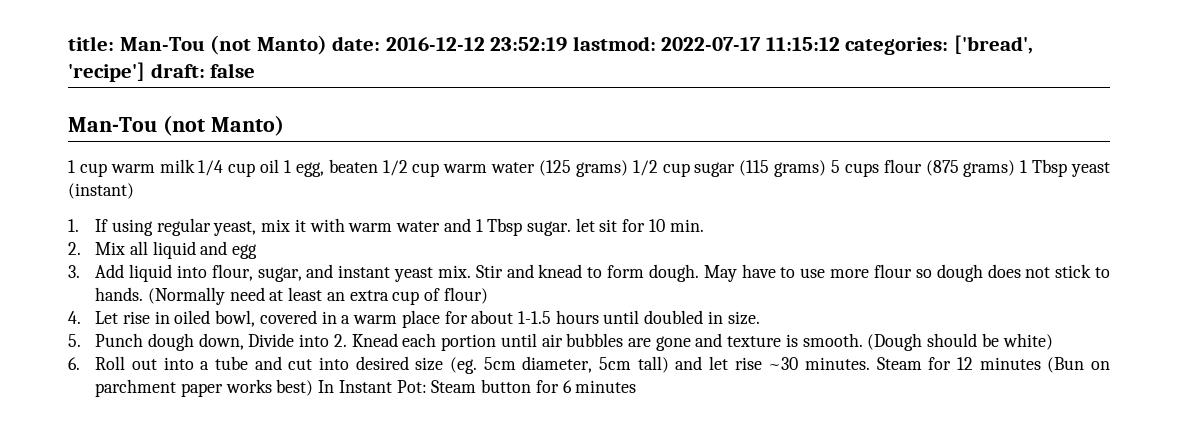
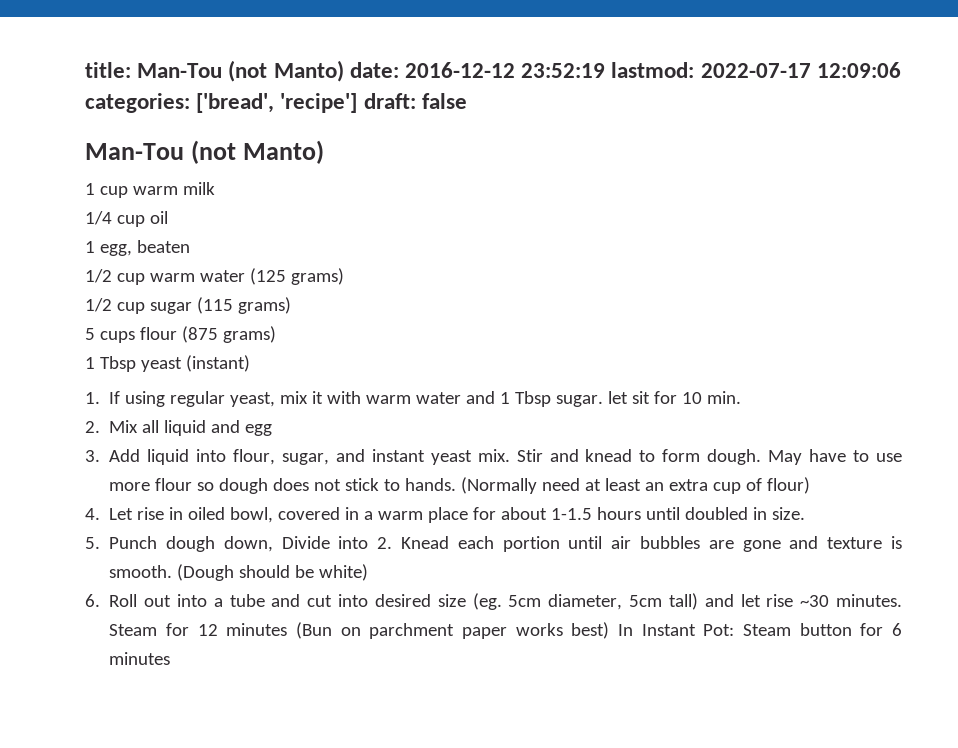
- title: Man-Tou (not Manto) date: 2016-12-12 23:52:19 lastmod: 2022-07-17 11:15:12 categories: ['bread', 'recipe'] draft: false
+ title: Man-Tou (not Manto) date: 2016-12-12 23:52:19 lastmod: 2022-07-17 12:09:06 categories: ['bread', 'recipe'] draft: false
- 1 cup warm milk 1/4 cup oil 1 egg, beaten 1/2 cup warm water (125 grams) 1/2 cup sugar (115 grams) 5 cups flour (875 grams) 1 Tbsp yeast (instant)
+ 1 cup warm milk
+ 1/4 cup oil
+ 1 egg, beaten
+ 1/2 cup warm water (125 grams)
+ 1/2 cup sugar (115 grams)
+ 5 cups flour (875 grams)
+ 1 Tbsp yeast (instant)

